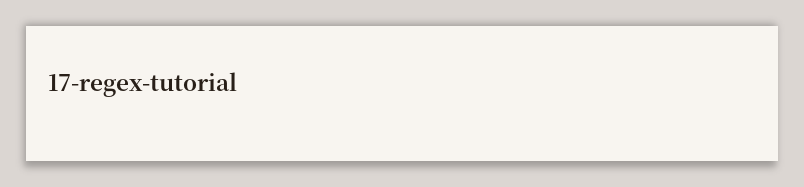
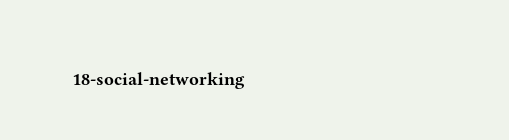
- 17-regex-tutorial
+ 18-social-networking

